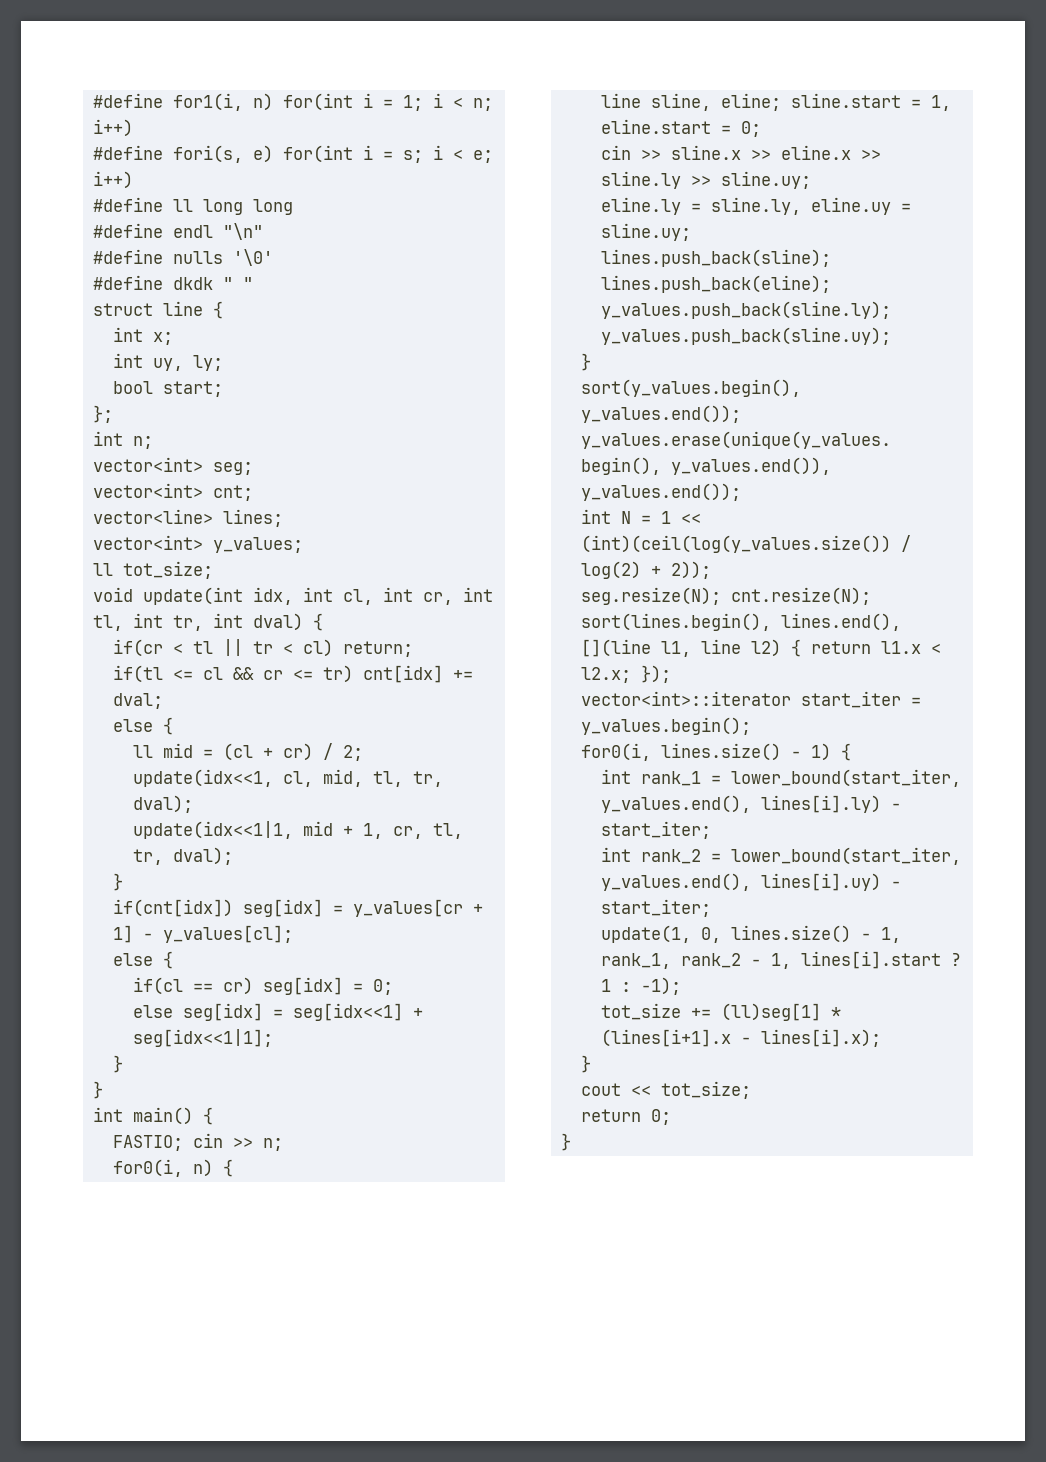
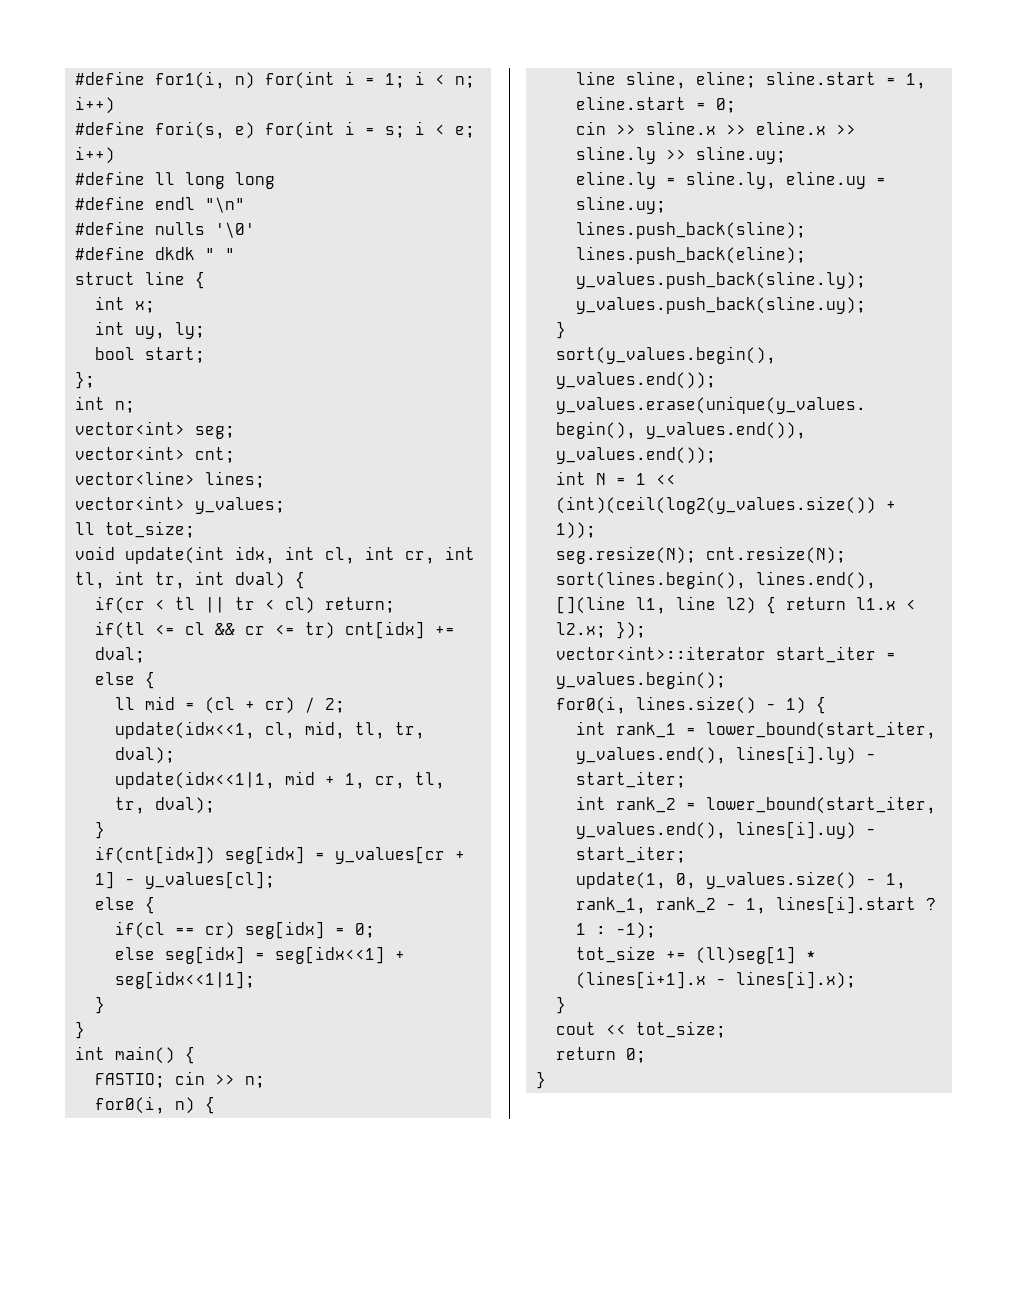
- int N = 1 << (int)(ceil(log(y_values.size()) / log(2) + 2));
+ int N = 1 << (int)(ceil(log2(y_values.size()) + 1));
- update(1, 0, lines.size() - 1, rank_1, rank_2 - 1, lines[i].start ?
+ update(1, 0, y_values.size() - 1, rank_1, rank_2 - 1, lines[i].start ?

